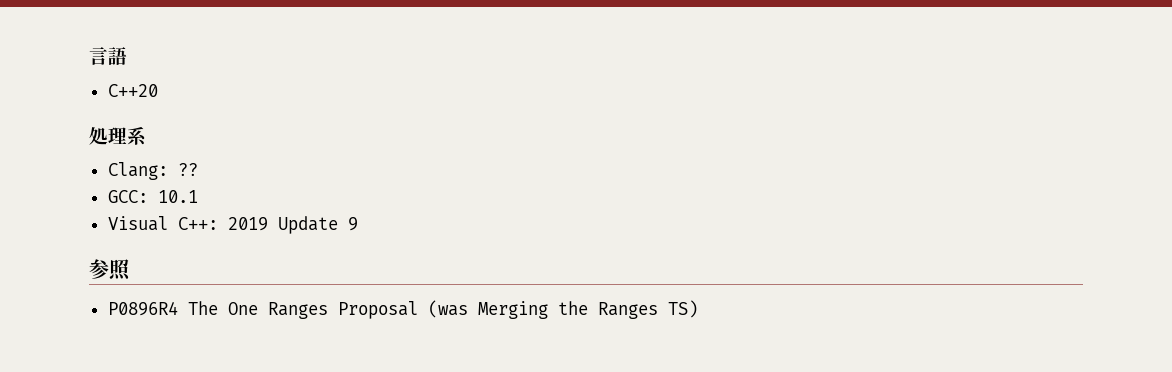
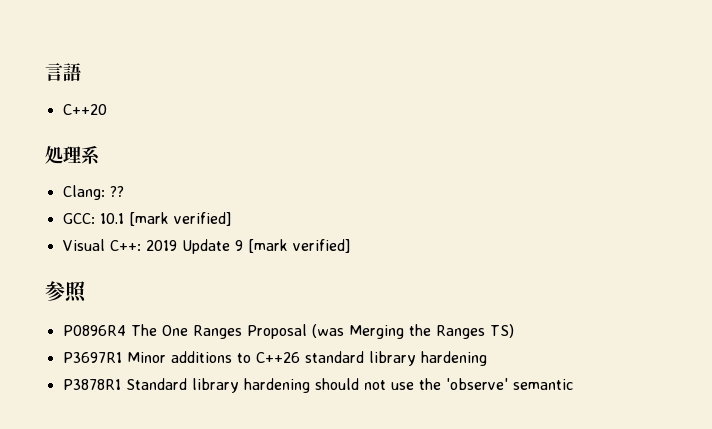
- GCC: 10.1
+ GCC: 10.1 [mark verified]
- Visual C++: 2019 Update 9
+ Visual C++: 2019 Update 9 [mark verified]
+ P3697R1 Minor additions to C++26 standard library hardening
+ P3878R1 Standard library hardening should not use the 'observe' semantic

